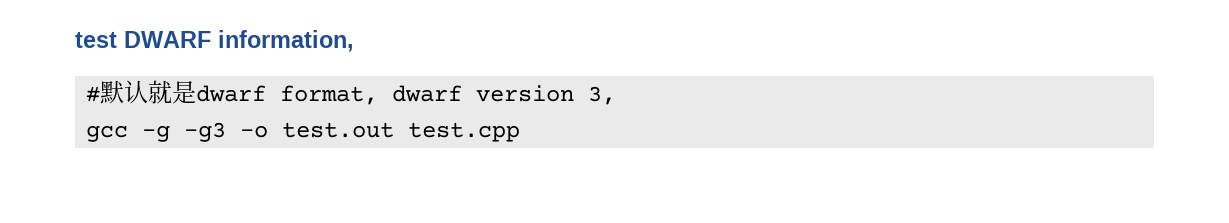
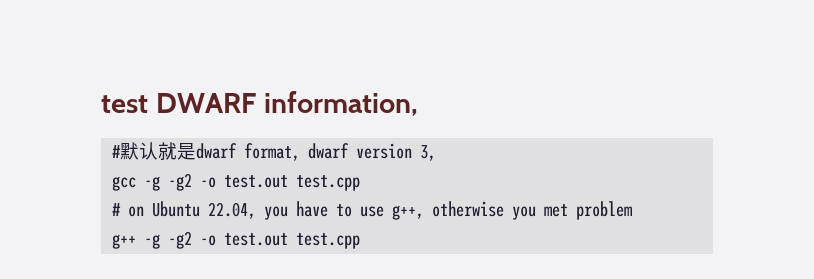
- gcc -g -g3 -o test.out test.cpp
+ gcc -g -g2 -o test.out test.cpp
+ # on Ubuntu 22.04, you have to use g++, otherwise you met problem
+ g++ -g -g2 -o test.out test.cpp

